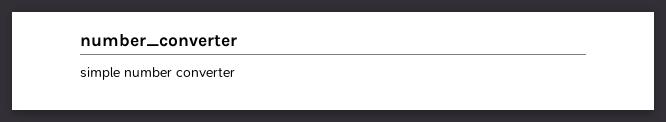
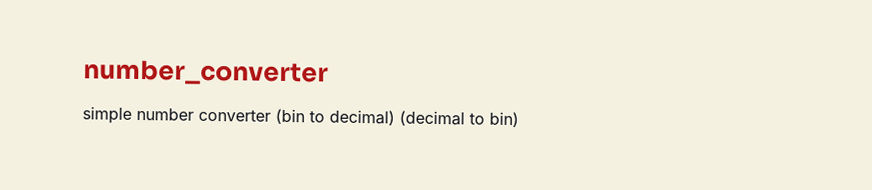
- simple number converter
+ simple number converter (bin to decimal) (decimal to bin)

